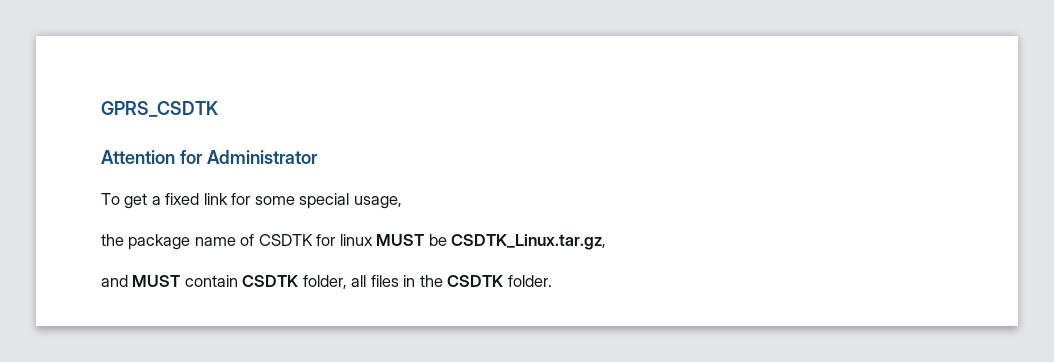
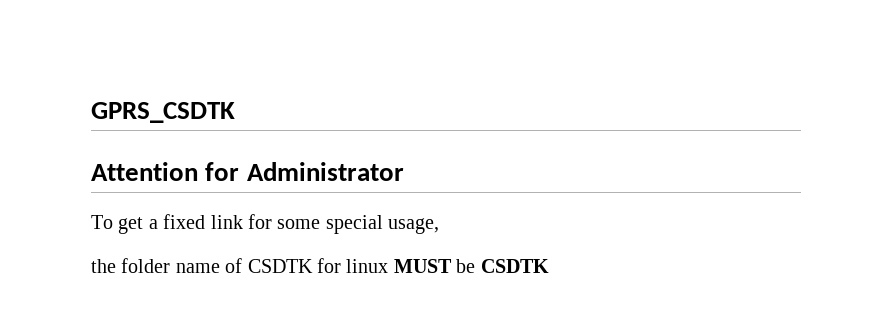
- the package name of CSDTK for linux MUST be CSDTK_Linux.tar.gz,
- and MUST contain CSDTK folder, all files in the CSDTK folder.
+ the folder name of CSDTK for linux MUST be CSDTK

